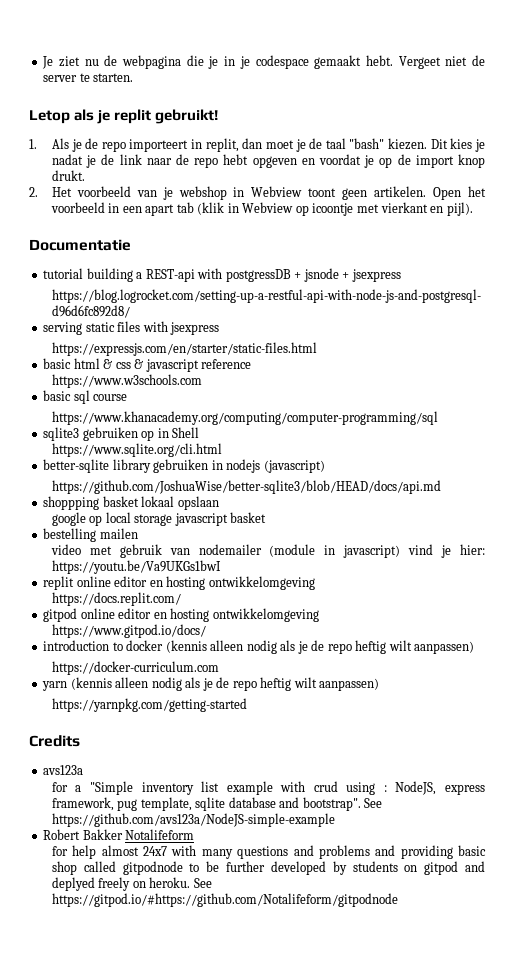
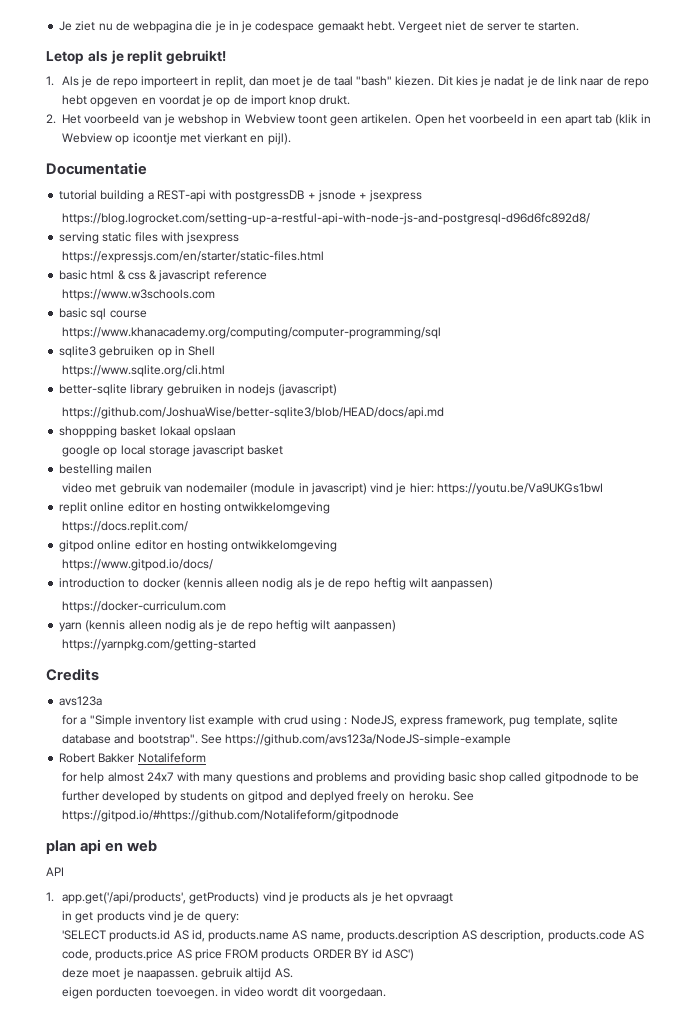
+ plan api en web
+ API
+ 1. app.get('/api/products', getProducts) vind je products als je het opvraagt
+ in get products vind je de query:
+ 'SELECT products.id AS id, products.name AS name, products.description AS description, products.code AS code, products.price AS price FROM products ORDER BY id ASC')
+ deze moet je naapassen. gebruik altijd AS.
+ eigen porducten toevoegen. in video wordt dit voorgedaan.

